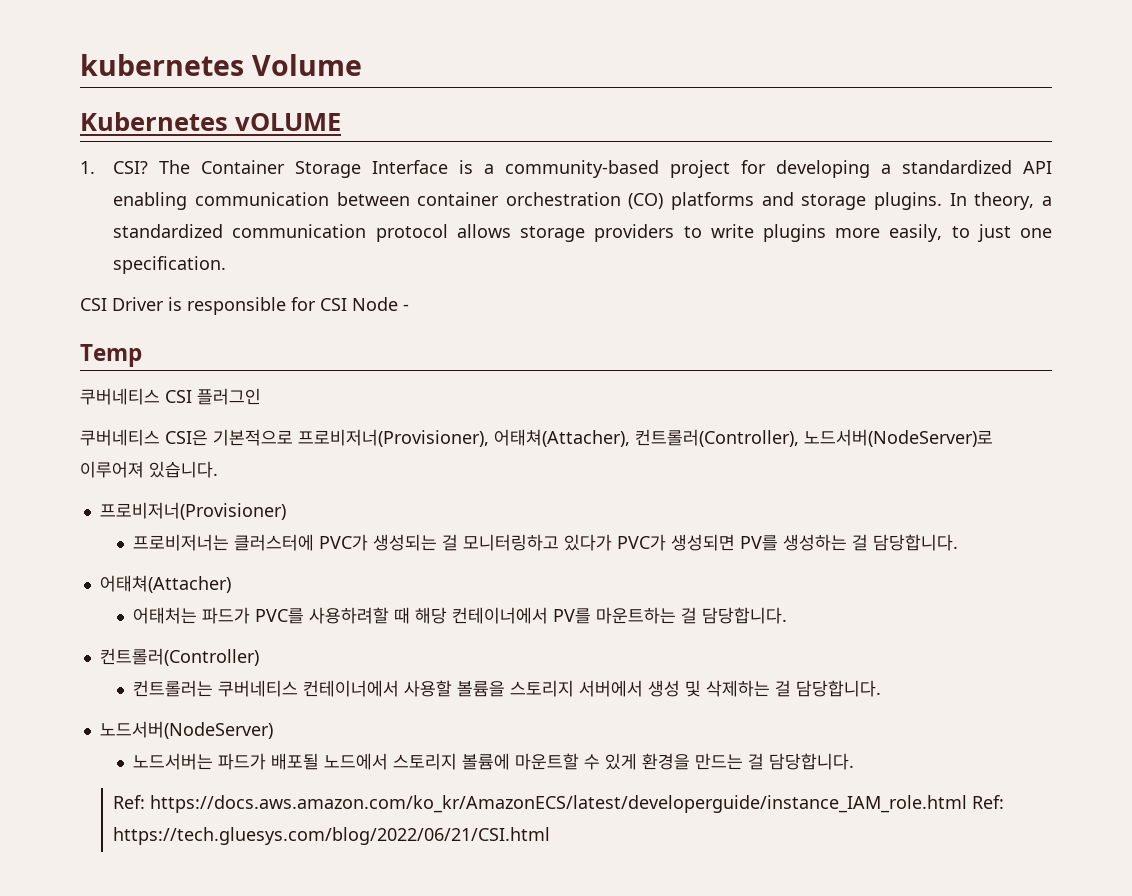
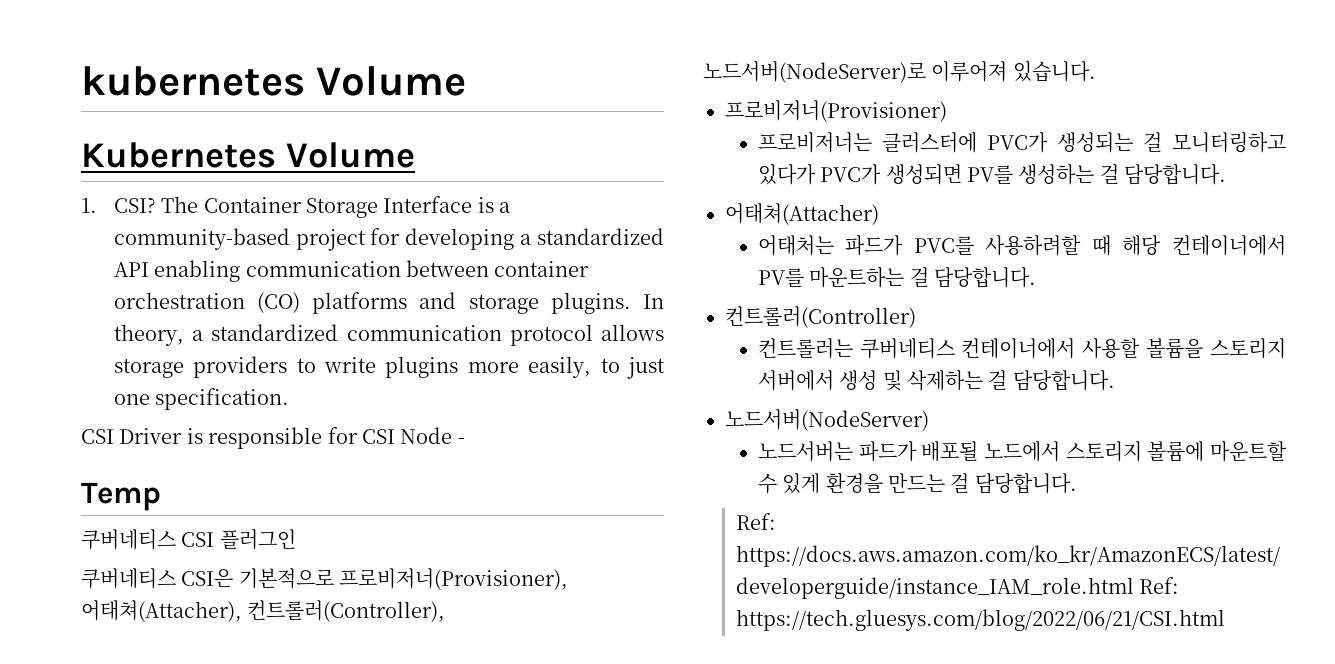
- Kubernetes vOLUME
+ Kubernetes Volume

